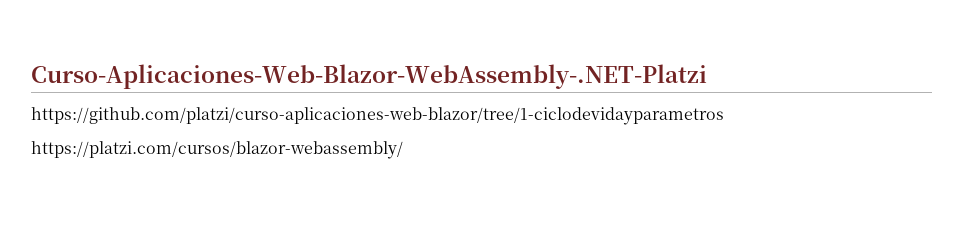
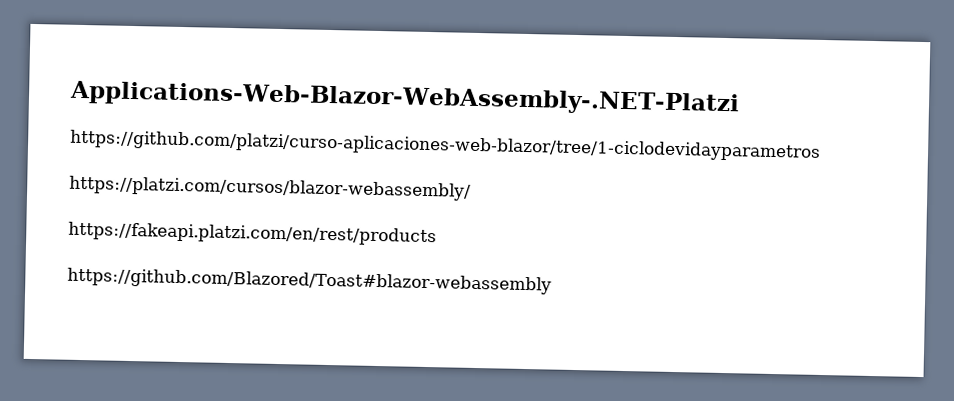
- Curso-Aplicaciones-Web-Blazor-WebAssembly-.NET-Platzi
+ Applications-Web-Blazor-WebAssembly-.NET-Platzi
+ https://fakeapi.platzi.com/en/rest/products
+ https://github.com/Blazored/Toast#blazor-webassembly

